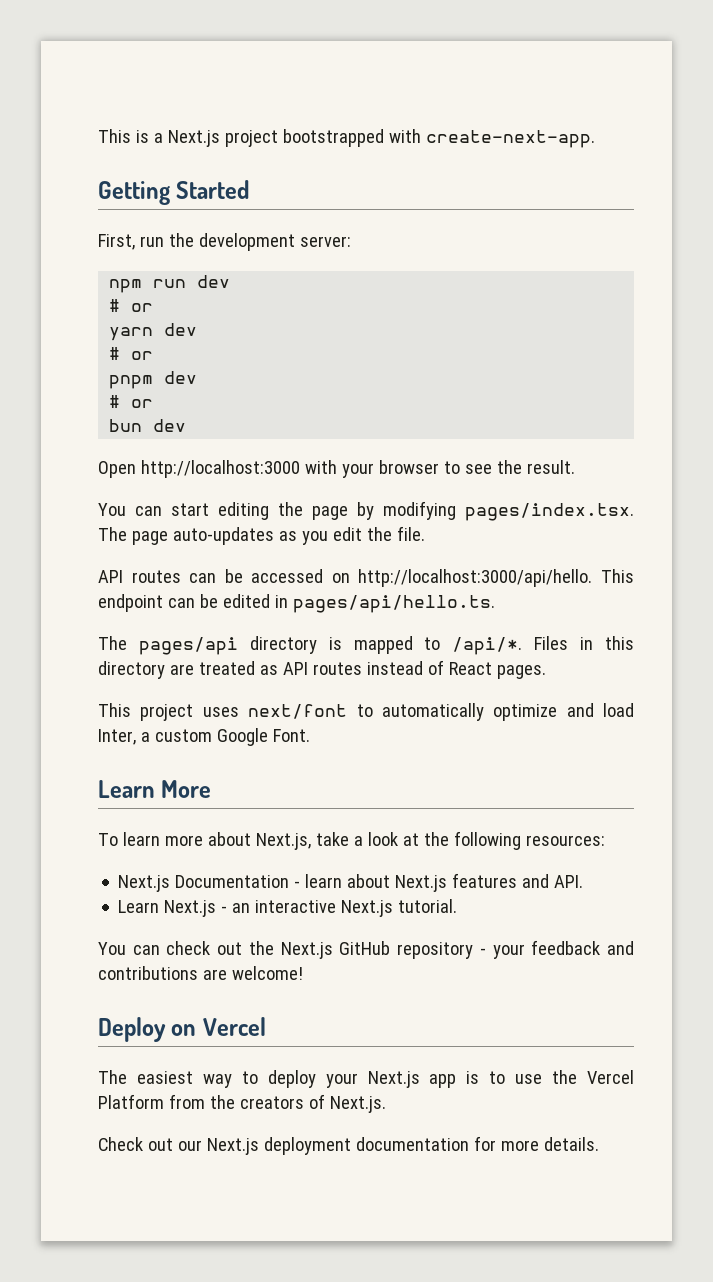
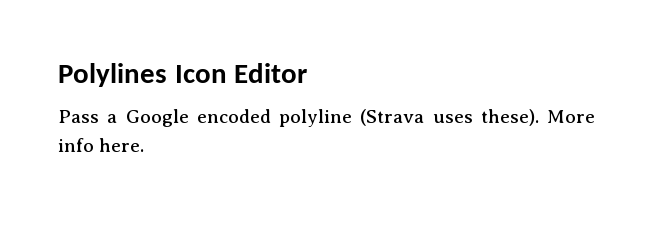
- This is a Next.js project bootstrapped with create-next-app.
- Getting Started
- First, run the development server:
- npm run dev
- # or
- yarn dev
- # or
- pnpm dev
- # or
- bun dev
- Open http://localhost:3000 with your browser to see the result.
- You can start editing the page by modifying pages/index.tsx. The page auto-updates as you edit the file.
- API routes can be accessed on http://localhost:3000/api/hello. This endpoint can be edited in pages/api/hello.ts.
- The pages/api directory is mapped to /api/*. Files in this directory are treated as API routes instead of React pages.
- This project uses next/font to automatically optimize and load Inter, a custom Google Font.
- Learn More
- To learn more about Next.js, take a look at the following resources:
- Next.js Documentation - learn about Next.js features and API.
- Learn Next.js - an interactive Next.js tutorial.
- You can check out the Next.js GitHub repository - your feedback and contributions are welcome!
- Deploy on Vercel
- The easiest way to deploy your Next.js app is to use the Vercel Platform from the creators of Next.js.
- Check out our Next.js deployment documentation for more details.
+ Polylines Icon Editor
+ Pass a Google encoded polyline (Strava uses these). More info here.

